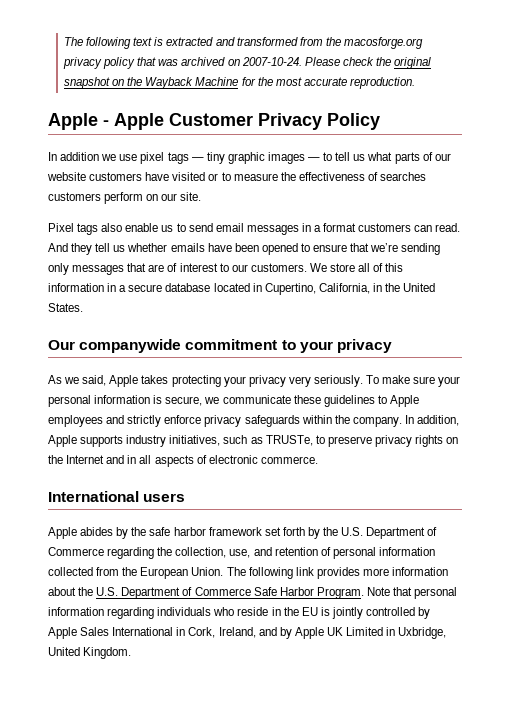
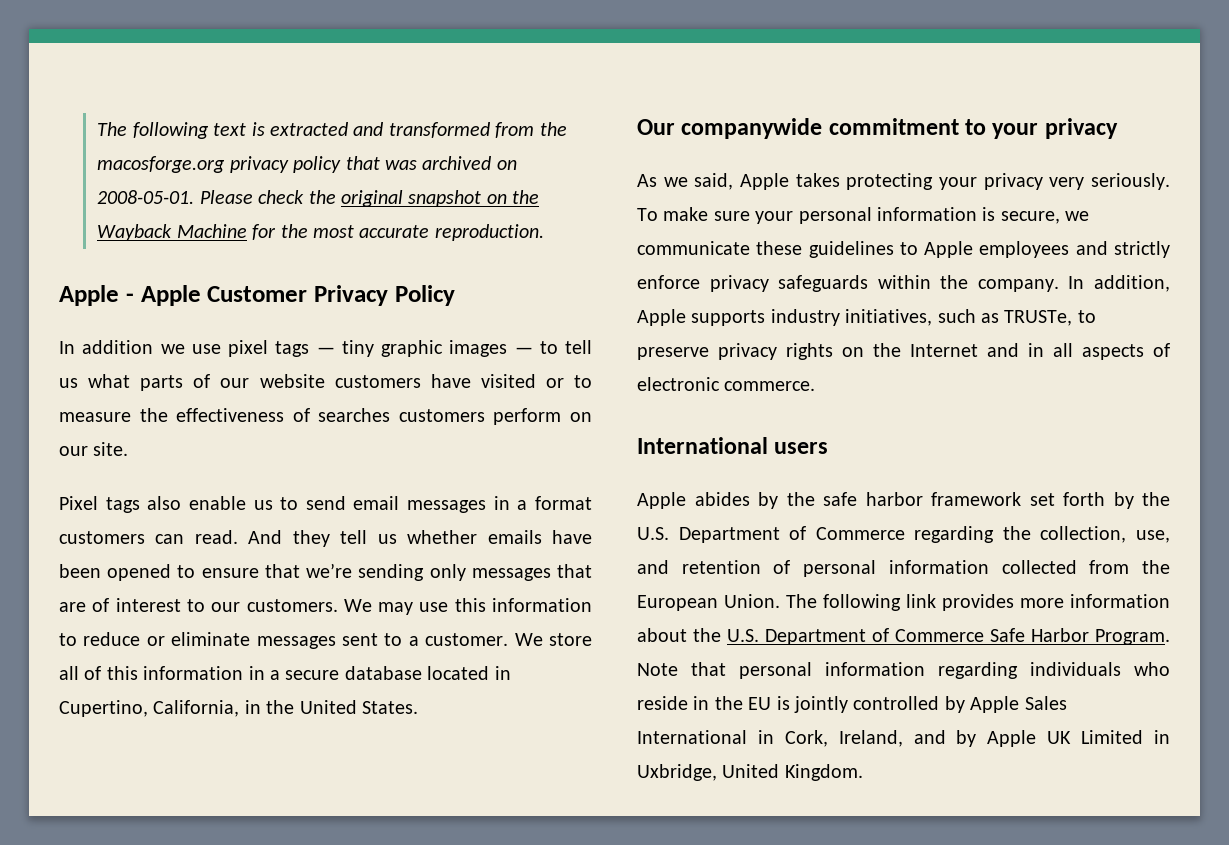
- The following text is extracted and transformed from the macosforge.org privacy policy that was archived on 2007-10-24.
+ The following text is extracted and transformed from the macosforge.org privacy policy that was archived on 2008-05-01.
- We store all of this information in a secure database located in Cupertino, California, in the United States.
+ We may use this information to reduce or eliminate messages sent to a customer. We store all of this information in a secure database located in Cupertino, California, in the United States.

